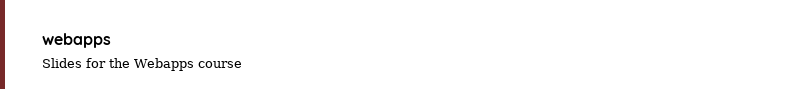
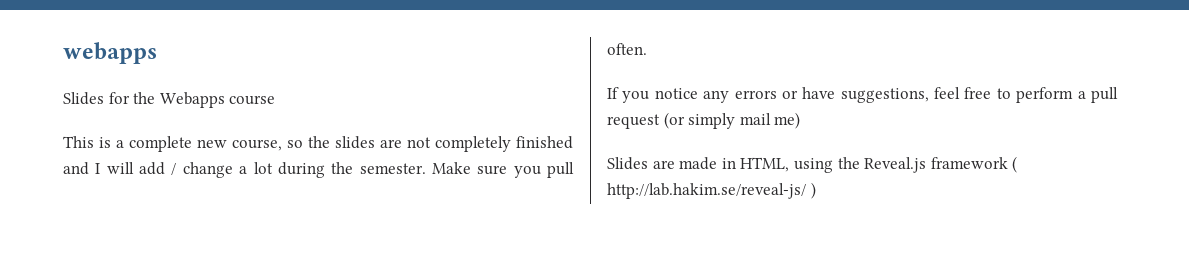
+ This is a complete new course, so the slides are not completely finished and I will add / change a lot during the semester. Make sure you pull often.
+ If you notice any errors or have suggestions, feel free to perform a pull request (or simply mail me)
+ Slides are made in HTML, using the Reveal.js framework ( http://lab.hakim.se/reveal-js/ )

